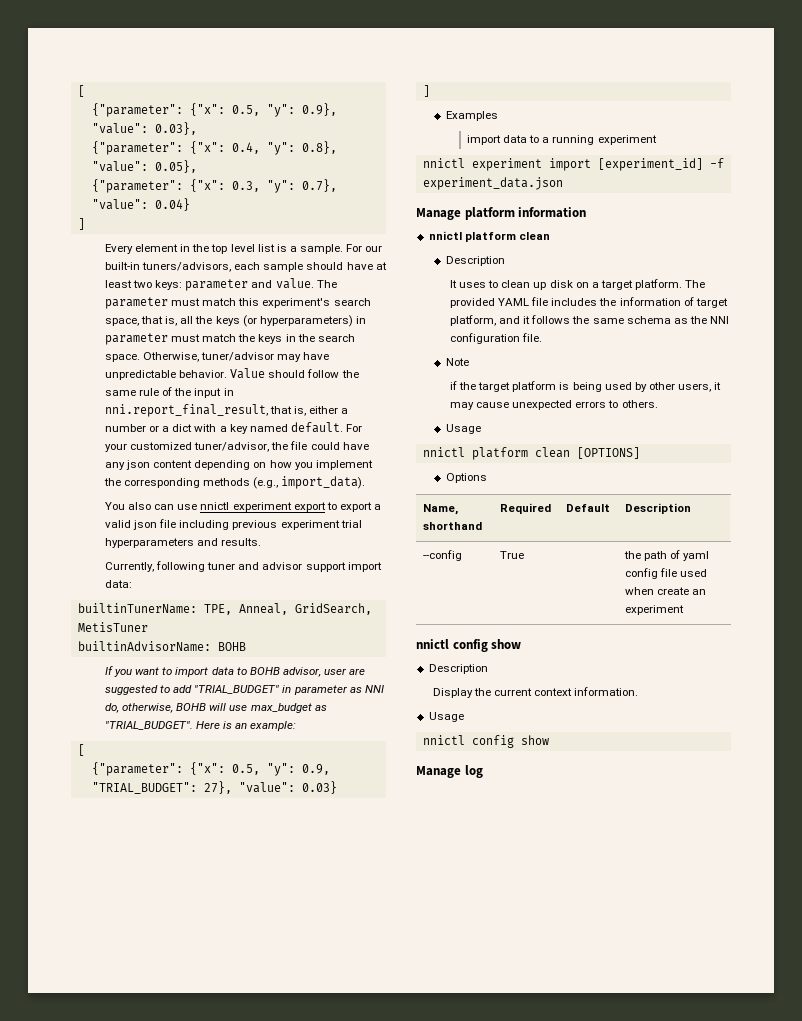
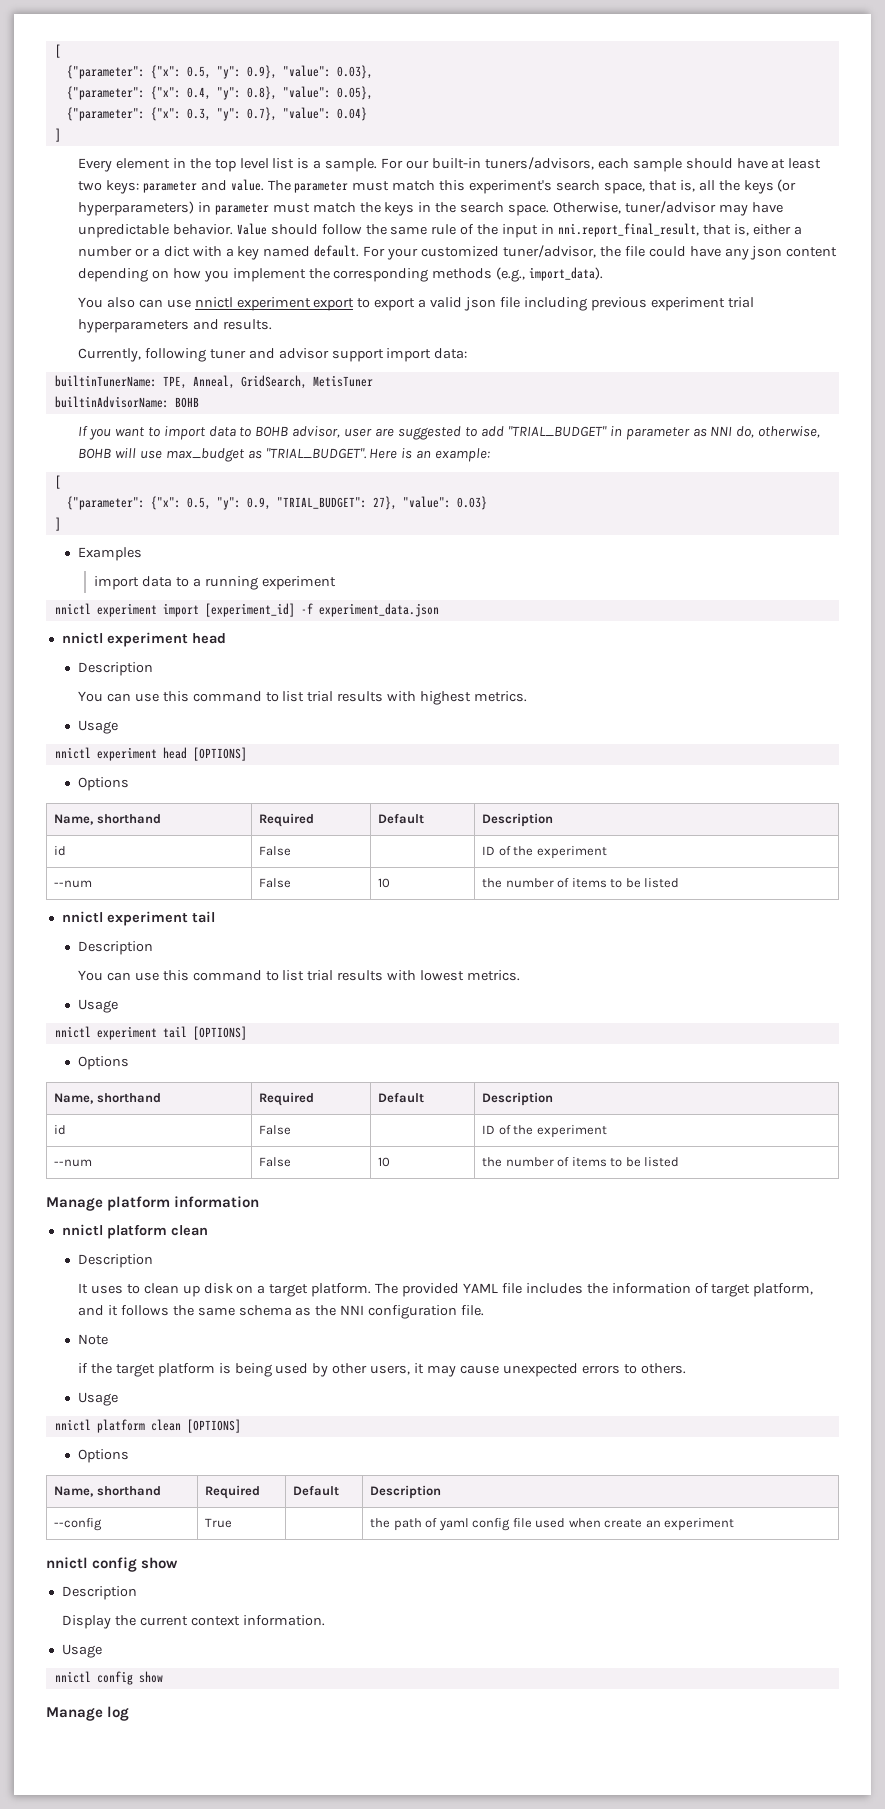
  nnictl experiment import [experiment_id] -f experiment_data.json
+ nnictl experiment head
+ Description
+ You can use this command to list trial results with highest metrics.
+ Usage
+ nnictl experiment head [OPTIONS]
+ Options
+ Name, shorthand | Required | Default | Description
+ id | False | | ID of the experiment
+ --num | False | 10 | the number of items to be listed
+ nnictl experiment tail
+ Description
+ You can use this command to list trial results with lowest metrics.
+ Usage
+ nnictl experiment tail [OPTIONS]
+ Options
+ Name, shorthand | Required | Default | Description
+ id | False | | ID of the experiment
+ --num | False | 10 | the number of items to be listed

